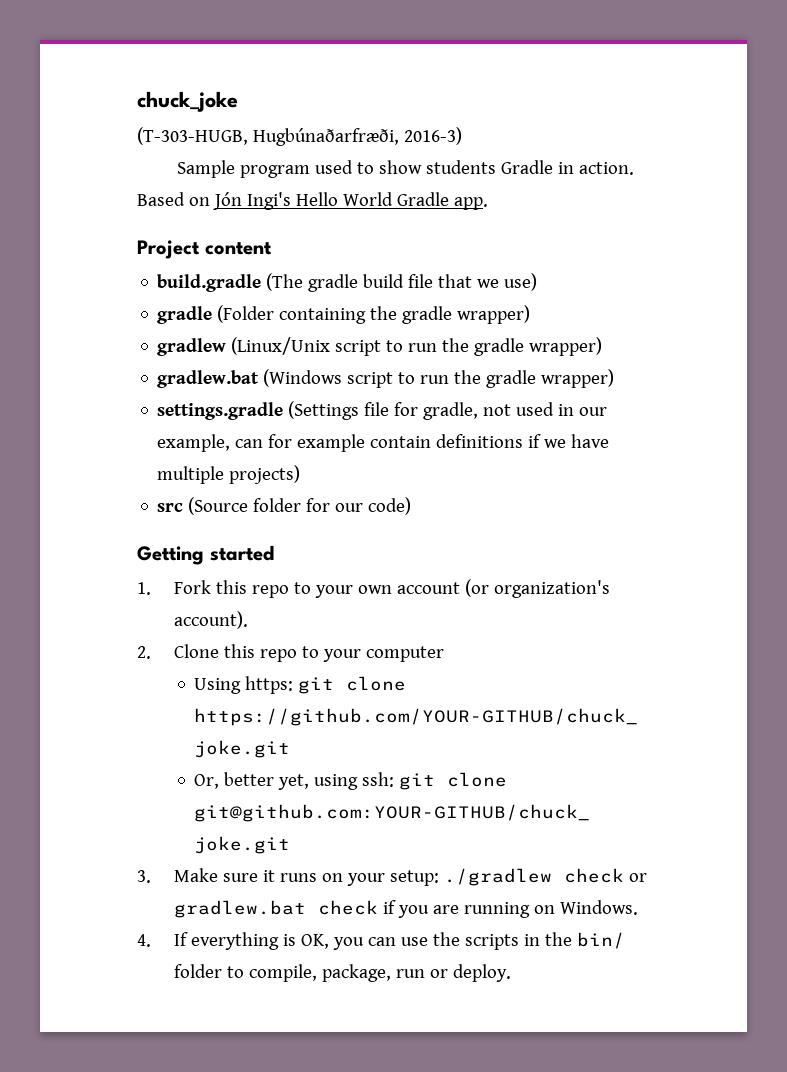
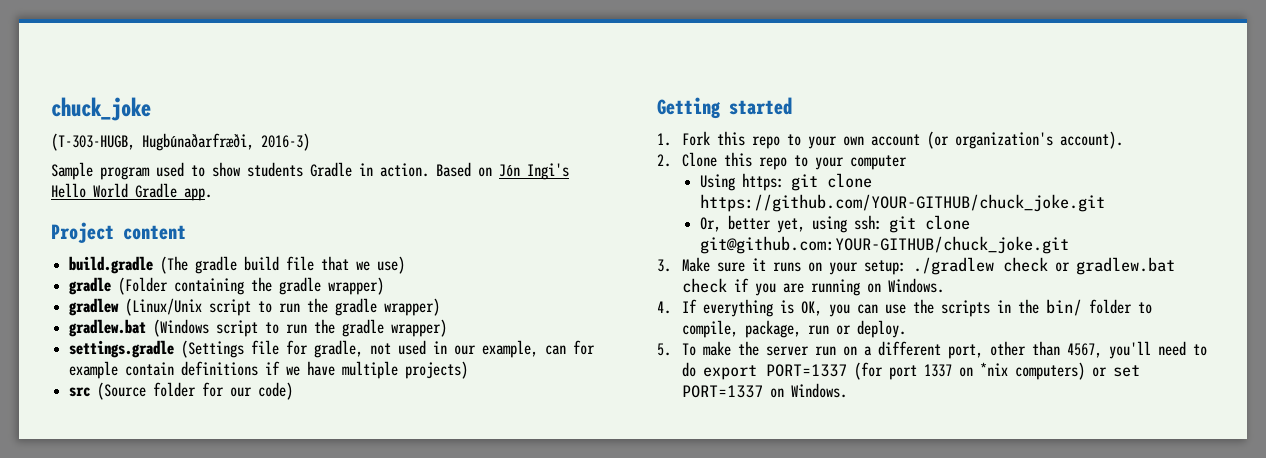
+ 5. To make the server run on a different port, other than 4567, you'll need to do export PORT=1337 (for port 1337 on *nix computers) or set PORT=1337 on Windows.

